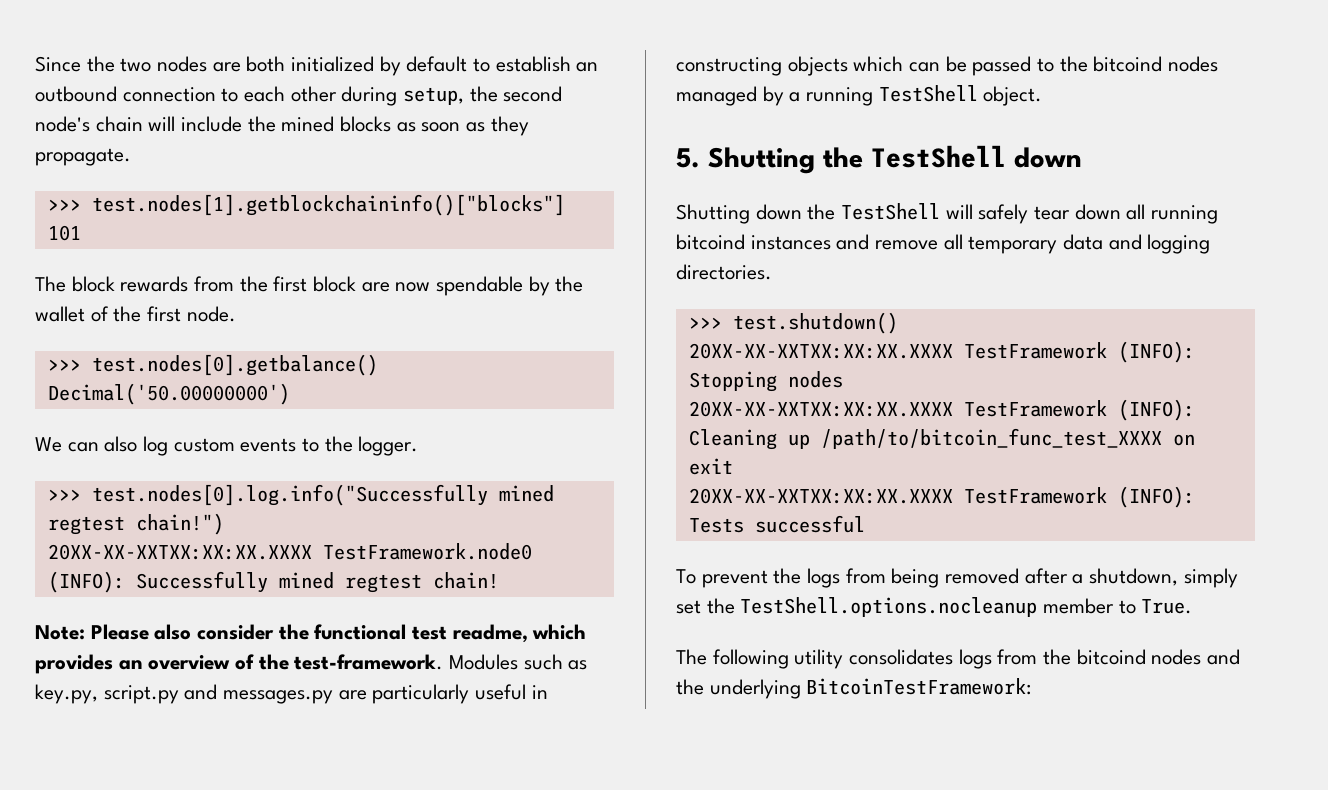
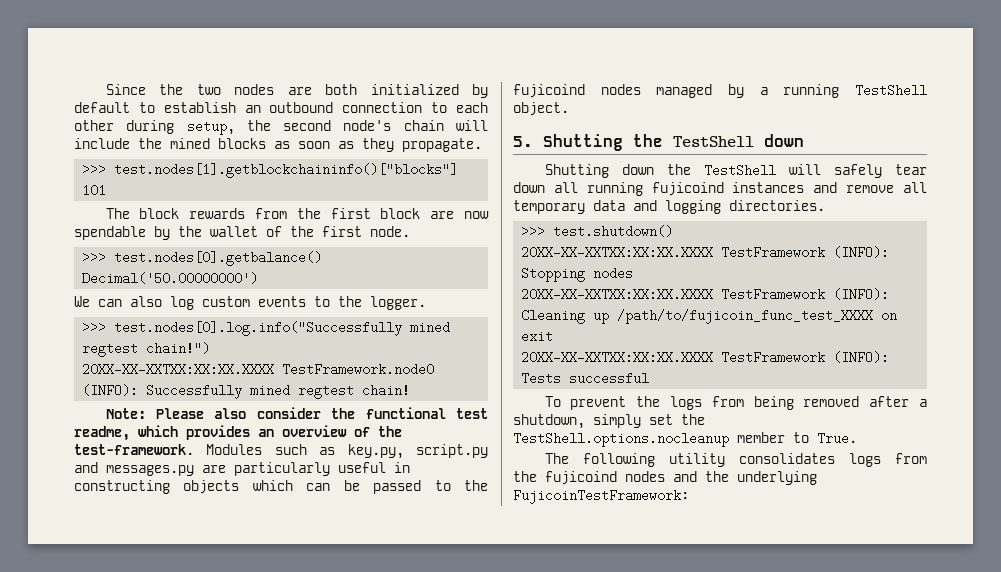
- Modules such as key.py, script.py and messages.py are particularly useful in constructing objects which can be passed to the bitcoind nodes managed by a running TestShell object.
+ Modules such as key.py, script.py and messages.py are particularly useful in constructing objects which can be passed to the fujicoind nodes managed by a running TestShell object.
- Shutting down the TestShell will safely tear down all running bitcoind instances and remove all temporary data and logging directories.
+ Shutting down the TestShell will safely tear down all running fujicoind instances and remove all temporary data and logging directories.
- 20XX-XX-XXTXX:XX:XX.XXXX TestFramework (INFO): Cleaning up /path/to/bitcoin_func_test_XXXX on exit
+ 20XX-XX-XXTXX:XX:XX.XXXX TestFramework (INFO): Cleaning up /path/to/fujicoin_func_test_XXXX on exit
- The following utility consolidates logs from the bitcoind nodes and the underlying BitcoinTestFramework:
+ The following utility consolidates logs from the fujicoind nodes and the underlying FujicoinTestFramework:

